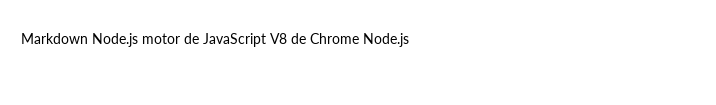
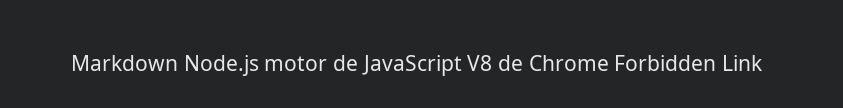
- Markdown Node.js motor de JavaScript V8 de Chrome Node.js
+ Markdown Node.js motor de JavaScript V8 de Chrome Forbidden Link

